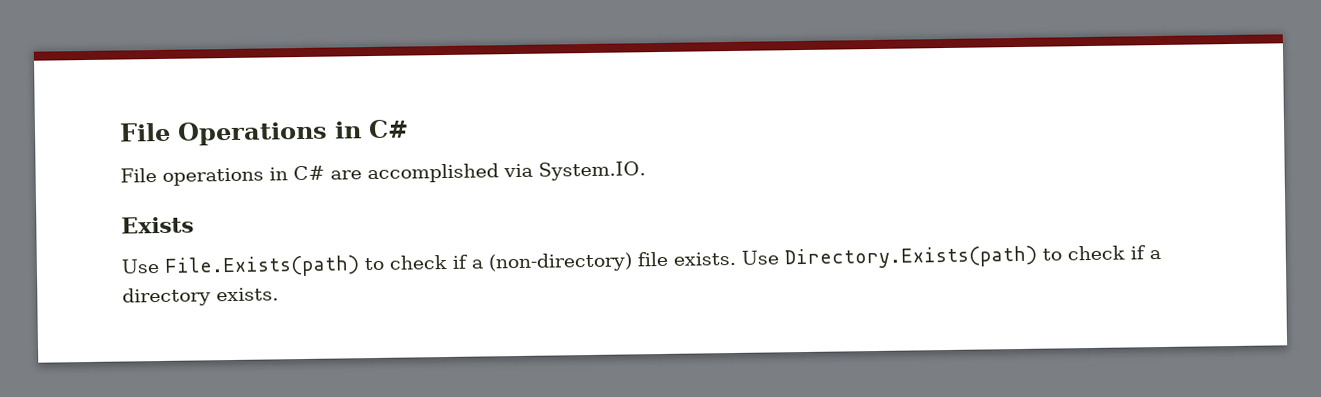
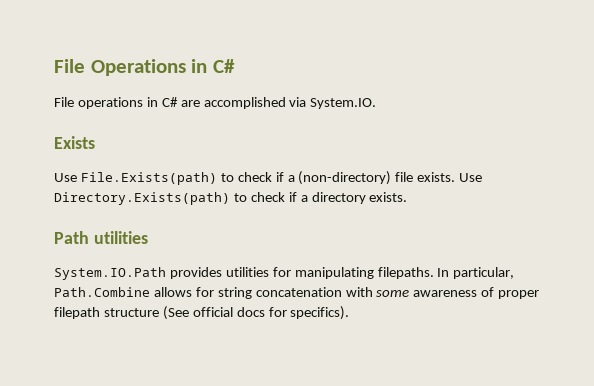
+ Path utilities
+ System.IO.Path provides utilities for manipulating filepaths. In particular, Path.Combine allows for string concatenation with some awareness of proper filepath structure (See official docs for specifics).

